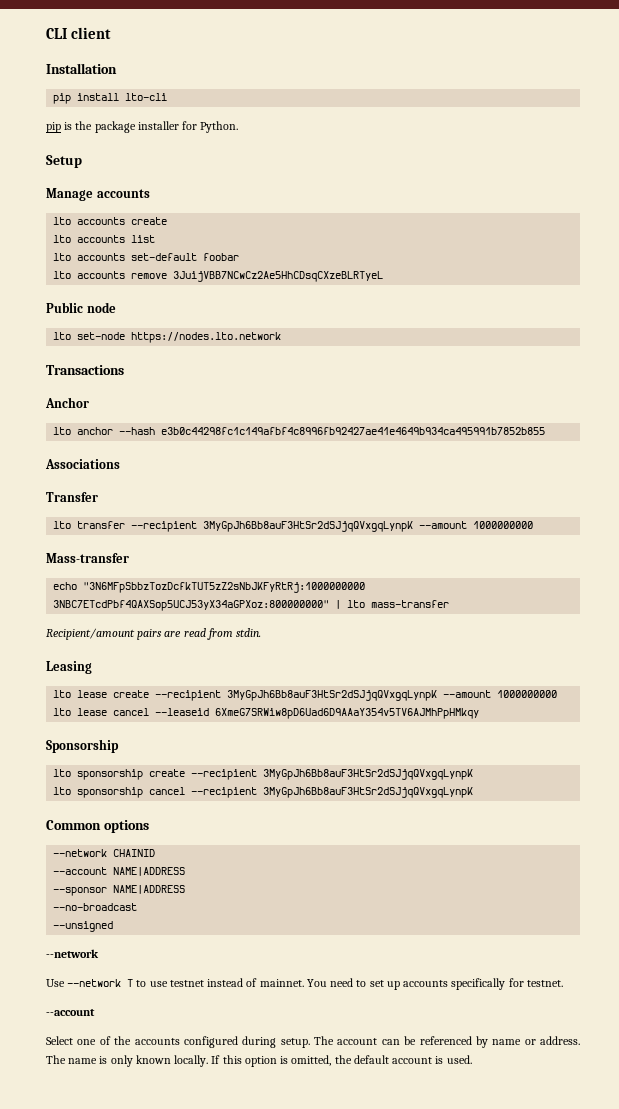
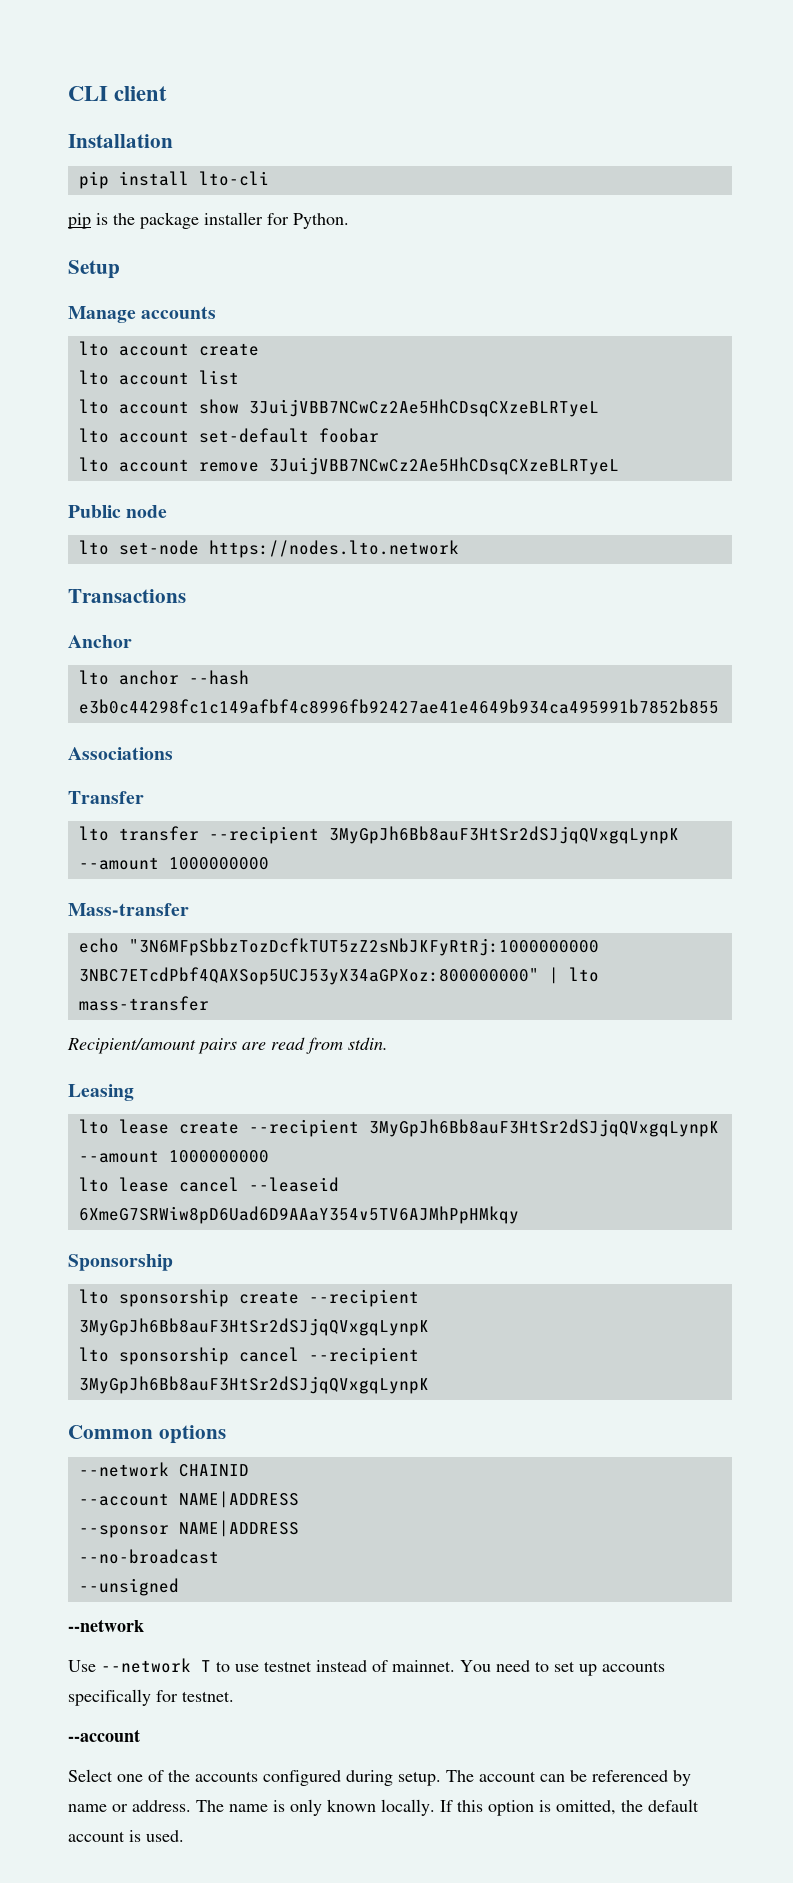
- lto accounts create
+ lto account create
- lto accounts list
+ lto account list
- lto accounts set-default foobar
+ lto account show 3JuijVBB7NCwCz2Ae5HhCDsqCXzeBLRTyeL
+ lto account set-default foobar
- lto accounts remove 3JuijVBB7NCwCz2Ae5HhCDsqCXzeBLRTyeL
+ lto account remove 3JuijVBB7NCwCz2Ae5HhCDsqCXzeBLRTyeL

